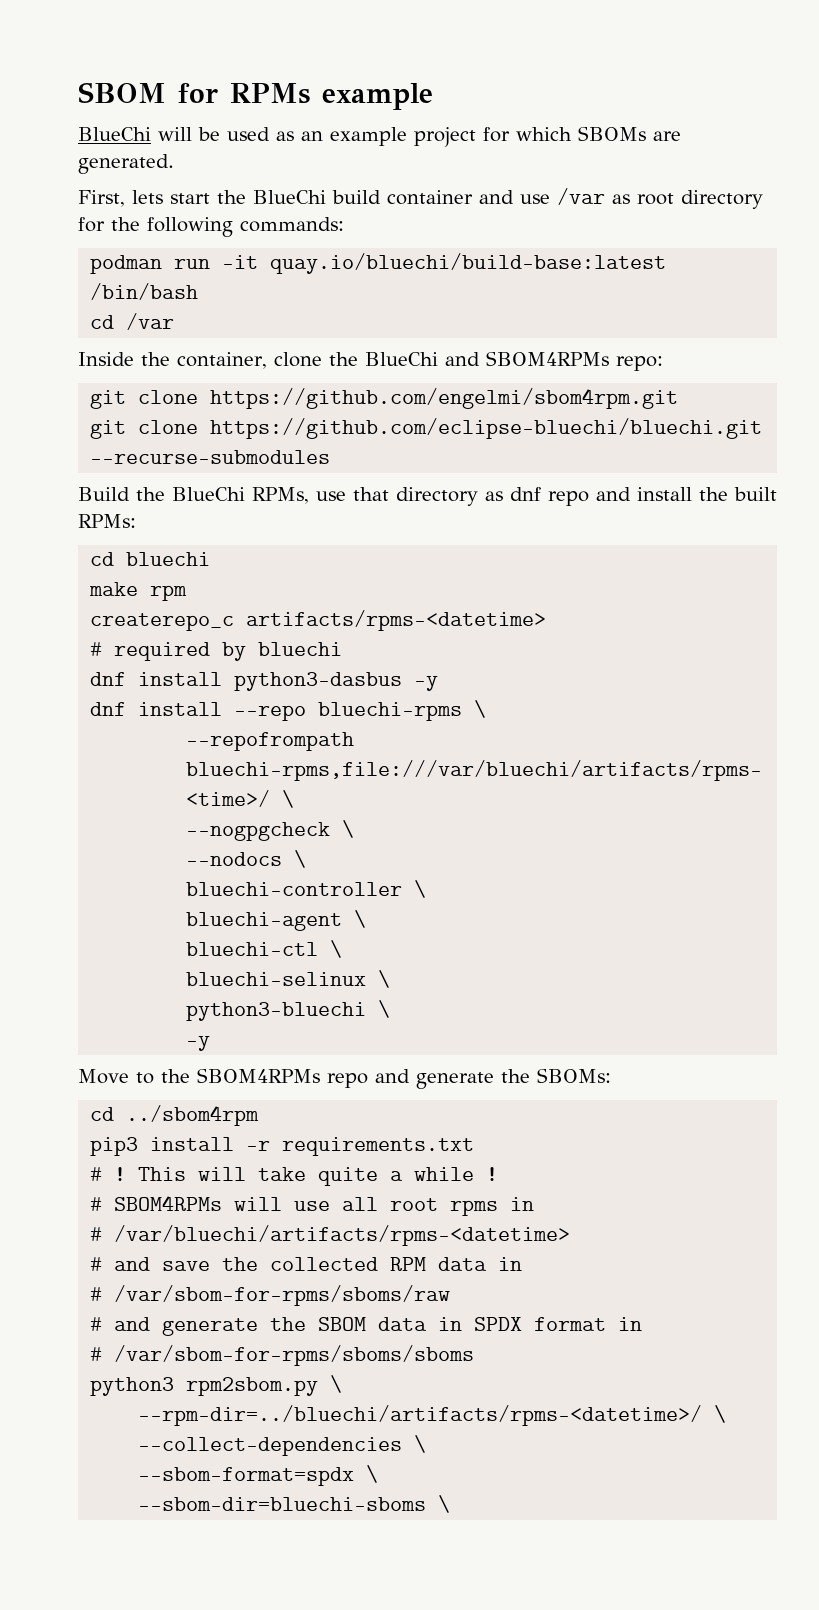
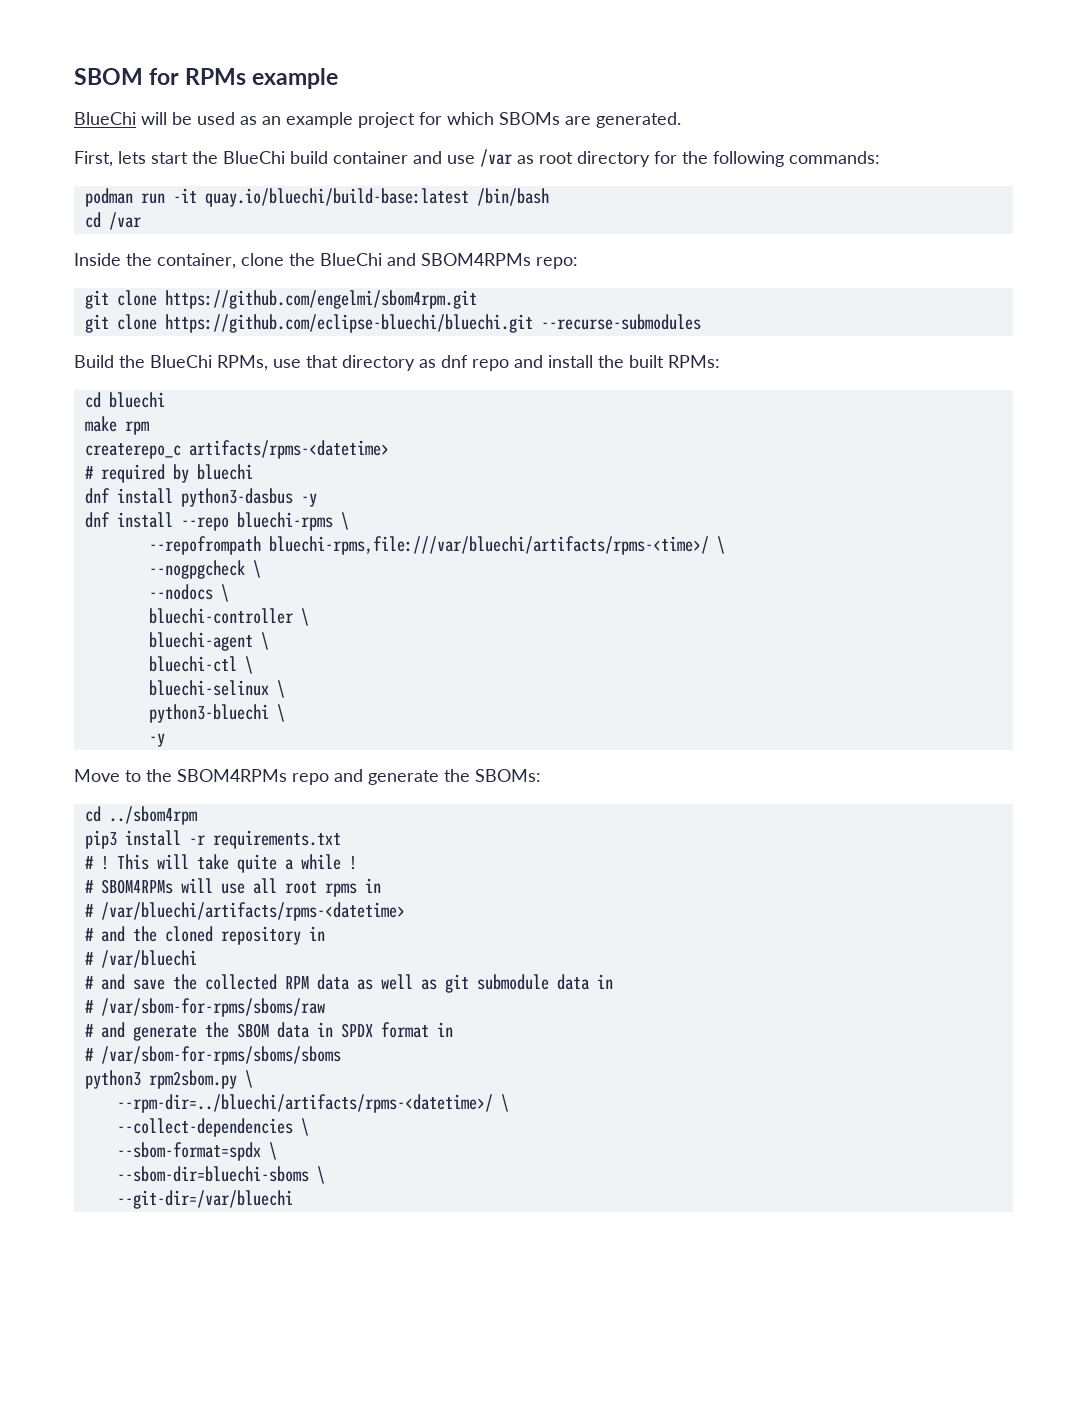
+ # and the cloned repository in
+ # /var/bluechi
- # and save the collected RPM data in
+ # and save the collected RPM data as well as git submodule data in
+ --git-dir=/var/bluechi

